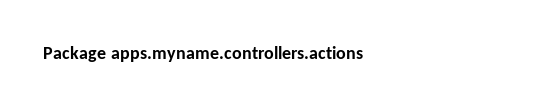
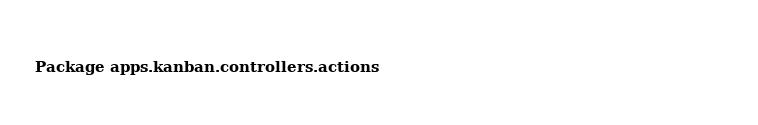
- Package apps.myname.controllers.actions
+ Package apps.kanban.controllers.actions

